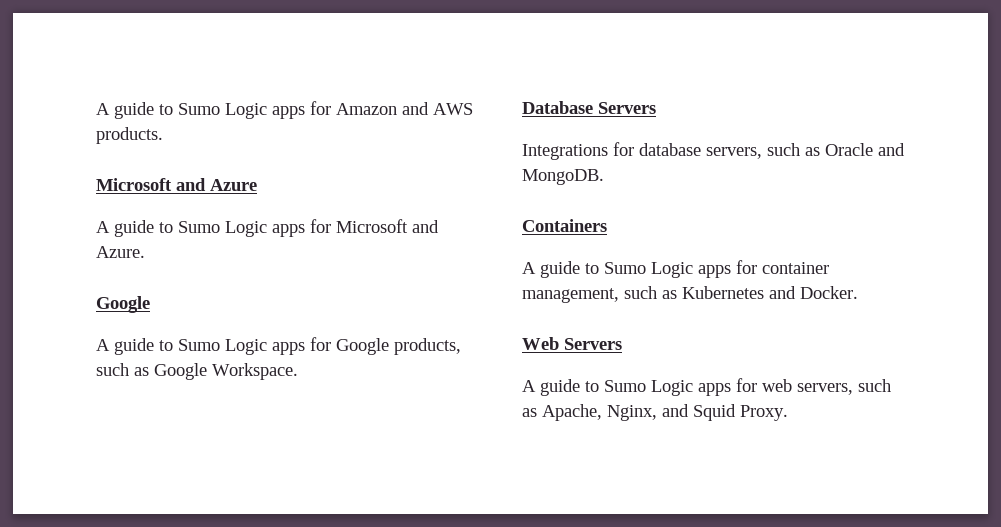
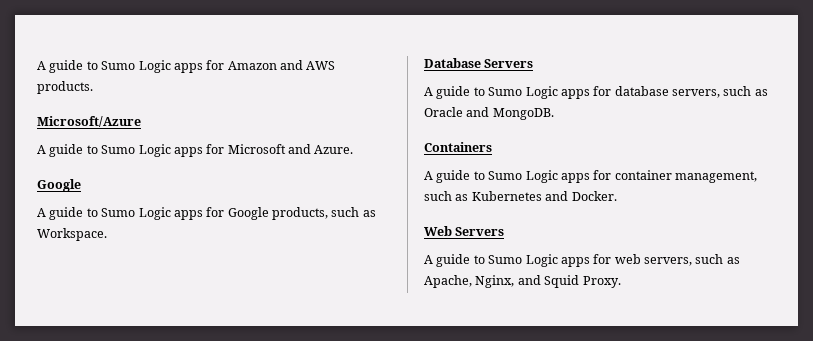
- Microsoft and Azure
+ Microsoft/Azure
- A guide to Sumo Logic apps for Google products, such as Google Workspace.
+ A guide to Sumo Logic apps for Google products, such as Workspace.
- Integrations for database servers, such as Oracle and MongoDB.
+ A guide to Sumo Logic apps for database servers, such as Oracle and MongoDB.

